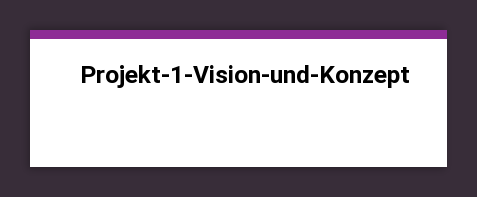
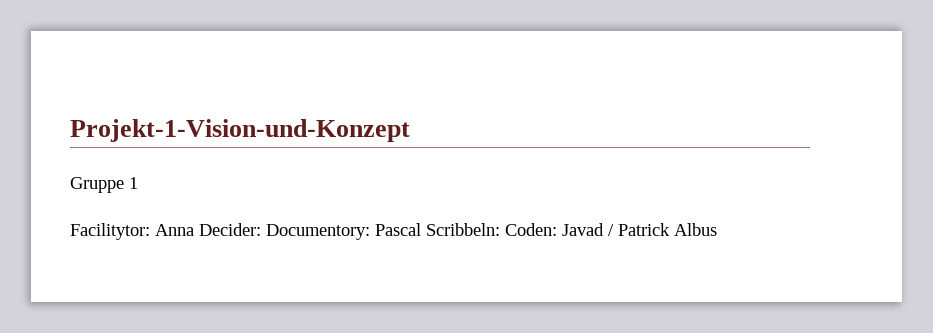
+ Gruppe 1
+ Facilitytor: Anna Decider: Documentory: Pascal Scribbeln: Coden: Javad / Patrick Albus

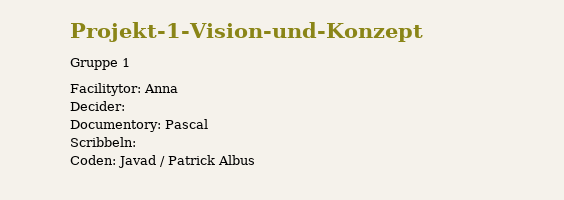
- Facilitytor: Anna Decider: Documentory: Pascal Scribbeln: Coden: Javad / Patrick Albus
+ Facilitytor: Anna
+ Decider:
+ Documentory: Pascal
+ Scribbeln:
+ Coden: Javad / Patrick Albus

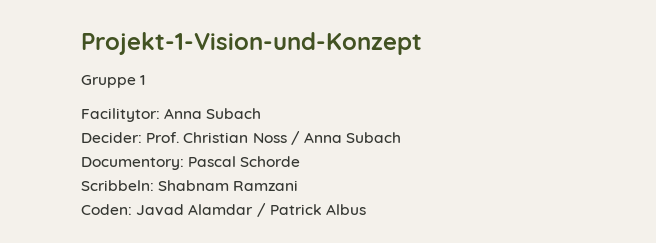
- Facilitytor: Anna
+ Facilitytor: Anna Subach
- Decider:
+ Decider: Prof. Christian Noss / Anna Subach
- Documentory: Pascal
+ Documentory: Pascal Schorde
- Scribbeln:
+ Scribbeln: Shabnam Ramzani
- Coden: Javad / Patrick Albus
+ Coden: Javad Alamdar / Patrick Albus

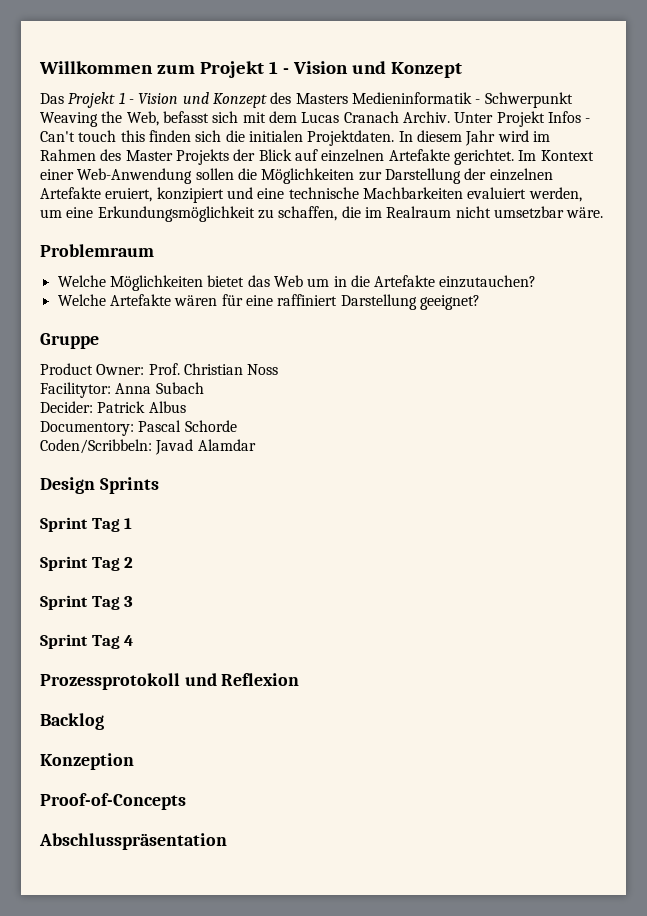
- Projekt-1-Vision-und-Konzept
- Gruppe 1
+ Willkommen zum Projekt 1 - Vision und Konzept
+ Das Projekt 1 - Vision und Konzept des Masters Medieninformatik - Schwerpunkt Weaving the Web, befasst sich mit dem Lucas Cranach Archiv. Unter Projekt Infos - Can't touch this finden sich die initialen Projektdaten. In diesem Jahr wird im Rahmen des Master Projekts der Blick auf einzelnen Artefakte gerichtet. Im Kontext einer Web-Anwendung sollen die Möglichkeiten zur Darstellung der einzelnen Artefakte eruiert, konzipiert und eine technische Machbarkeiten evaluiert werden, um eine Erkundungsmöglichkeit zu schaffen, die im Realraum nicht umsetzbar wäre.
+ Problemraum
+ Welche Möglichkeiten bietet das Web um in die Artefakte einzutauchen?
+ Welche Artefakte wären für eine raffiniert Darstellung geeignet?
+ Gruppe
+ Product Owner: Prof. Christian Noss
  Facilitytor: Anna Subach
- Decider: Prof. Christian Noss / Anna Subach
+ Decider: Patrick Albus
  Documentory: Pascal Schorde
- Scribbeln: Shabnam Ramzani
- Coden: Javad Alamdar / Patrick Albus
+ Coden/Scribbeln: Javad Alamdar
+ Design Sprints
+ Sprint Tag 1
+ Sprint Tag 2
+ Sprint Tag 3
+ Sprint Tag 4
+ Prozessprotokoll und Reflexion
+ Backlog
+ Konzeption
+ Proof-of-Concepts
+ Abschlusspräsentation

